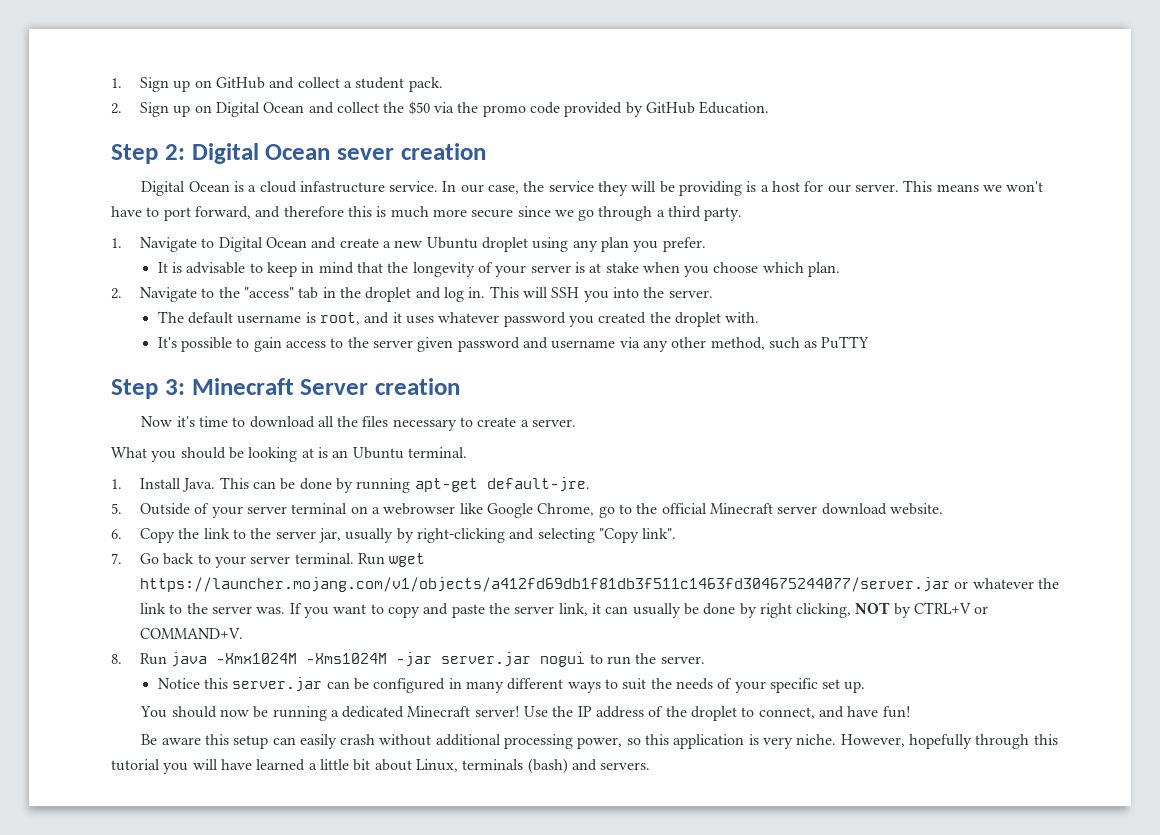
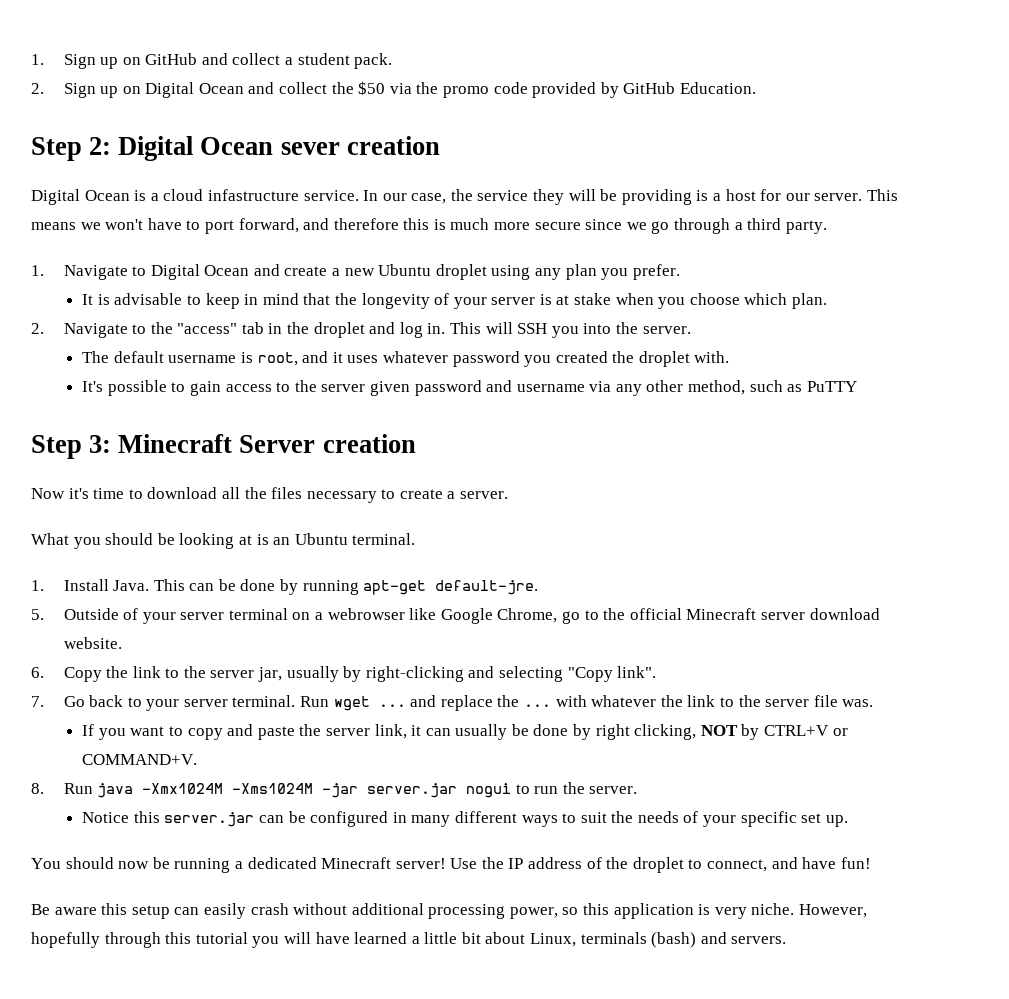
- Run wget https://launcher.mojang.com/v1/objects/a412fd69db1f81db3f511c1463fd304675244077/server.jar or whatever the link to the server was. If you want to copy and paste the server link, it can usually be done by right clicking, NOT by CTRL+V or COMMAND+V.
+ Run wget ... and replace the ... with whatever the link to the server file was.
+ If you want to copy and paste the server link, it can usually be done by right clicking, NOT by CTRL+V or COMMAND+V.

